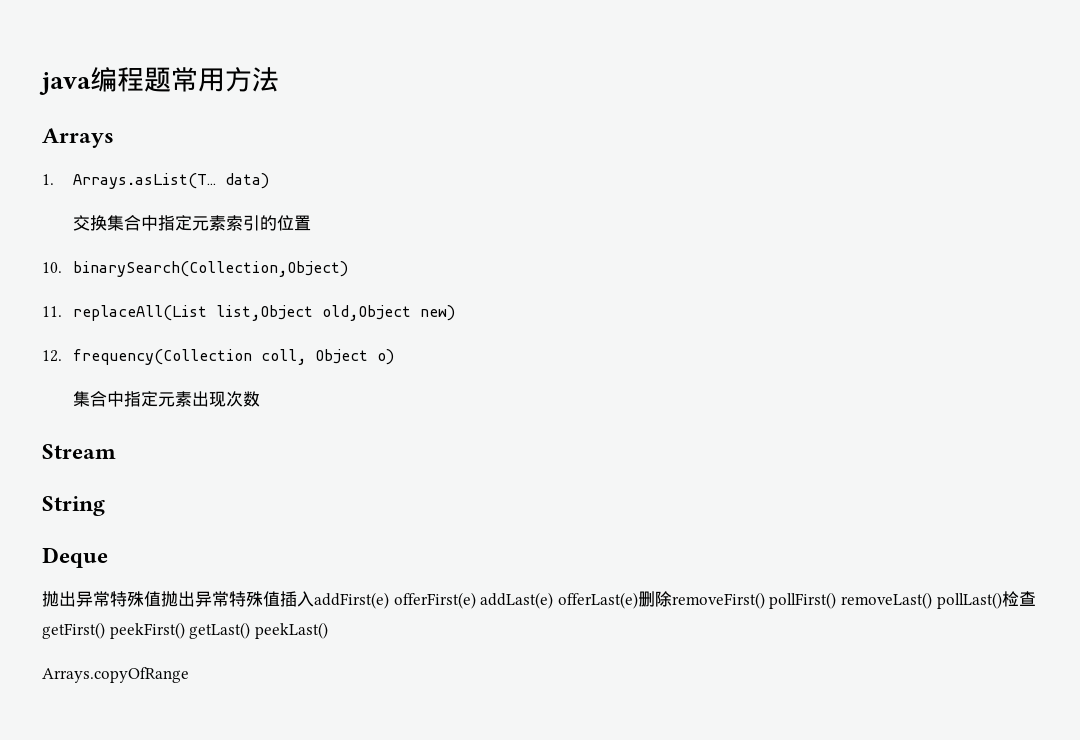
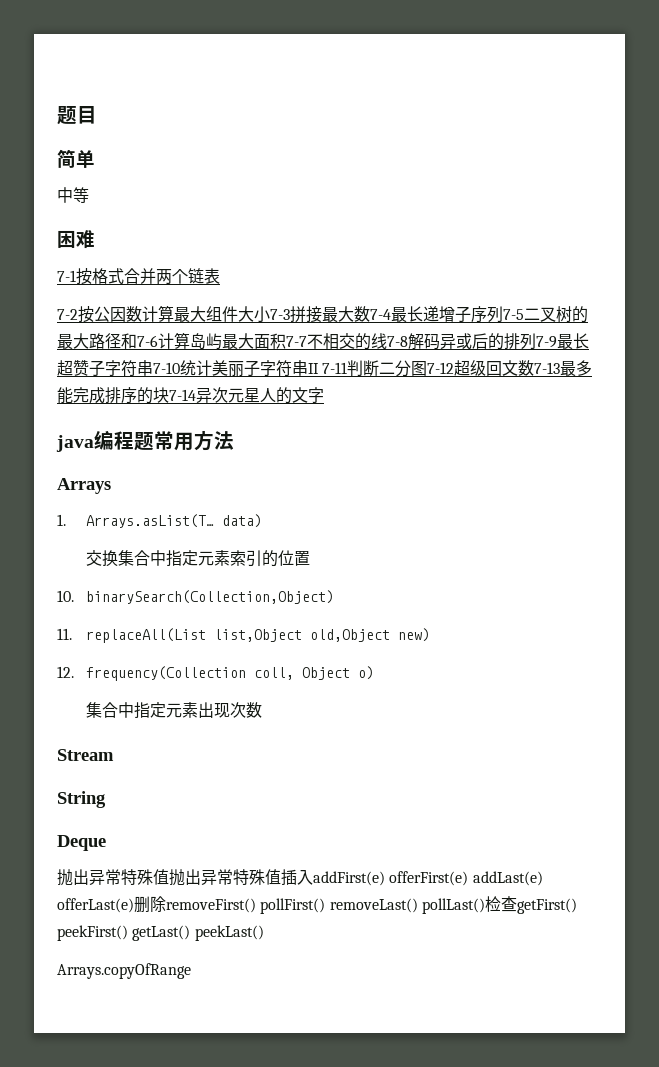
+ 题目
+ 简单
+ 中等
+ 困难
+ 7-1按格式合并两个链表
+ 7-2按公因数计算最大组件大小7-3拼接最大数7-4最长递增子序列7-5二叉树的最大路径和7-6计算岛屿最大面积7-7不相交的线7-8解码异或后的排列7-9最长超赞子字符串7-10统计美丽子字符串II 7-11判断二分图7-12超级回文数7-13最多能完成排序的块7-14异次元星人的文字

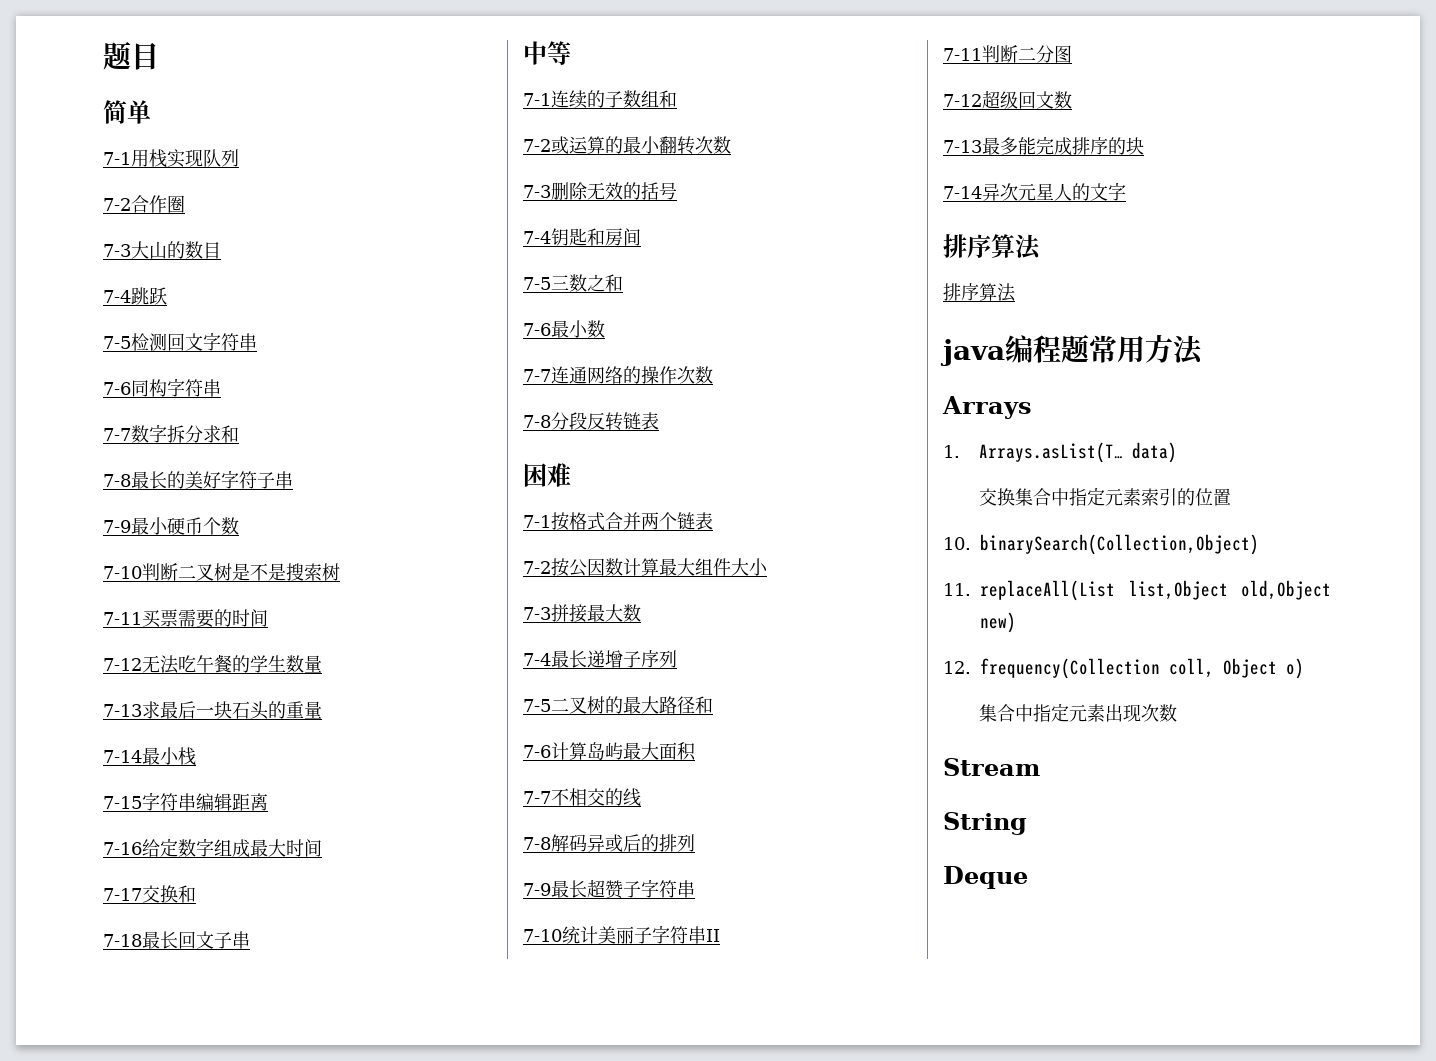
+ 7-1用栈实现队列
+ 7-2合作圈
+ 7-3大山的数目
+ 7-4跳跃
+ 7-5检测回文字符串
+ 7-6同构字符串
+ 7-7数字拆分求和
+ 7-8最长的美好字符子串
+ 7-9最小硬币个数
+ 7-10判断二叉树是不是搜索树
+ 7-11买票需要的时间
+ 7-12无法吃午餐的学生数量
+ 7-13求最后一块石头的重量
+ 7-14最小栈
+ 7-15字符串编辑距离
+ 7-16给定数字组成最大时间
+ 7-17交换和
+ 7-18最长回文子串
  中等
+ 7-1连续的子数组和
+ 7-2或运算的最小翻转次数
+ 7-3删除无效的括号
+ 7-4钥匙和房间
+ 7-5三数之和
+ 7-6最小数
+ 7-7连通网络的操作次数
+ 7-8分段反转链表
- 7-2按公因数计算最大组件大小7-3拼接最大数7-4最长递增子序列7-5二叉树的最大路径和7-6计算岛屿最大面积7-7不相交的线7-8解码异或后的排列7-9最长超赞子字符串7-10统计美丽子字符串II 7-11判断二分图7-12超级回文数7-13最多能完成排序的块7-14异次元星人的文字
+ 7-2按公因数计算最大组件大小
+ 7-3拼接最大数
+ 7-4最长递增子序列
+ 7-5二叉树的最大路径和
+ 7-6计算岛屿最大面积
+ 7-7不相交的线
+ 7-8解码异或后的排列
+ 7-9最长超赞子字符串
+ 7-10统计美丽子字符串II
+ 7-11判断二分图
+ 7-12超级回文数
+ 7-13最多能完成排序的块
+ 7-14异次元星人的文字
+ 排序算法
+ 排序算法
- 抛出异常特殊值抛出异常特殊值插入addFirst(e) offerFirst(e) addLast(e) offerLast(e)删除removeFirst() pollFirst() removeLast() pollLast()检查getFirst() peekFirst() getLast() peekLast()
- Arrays.copyOfRange

